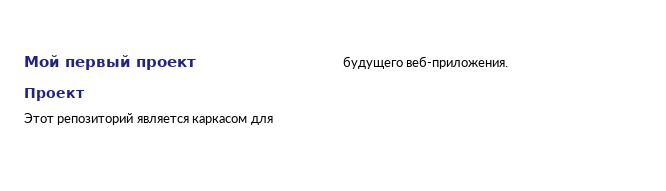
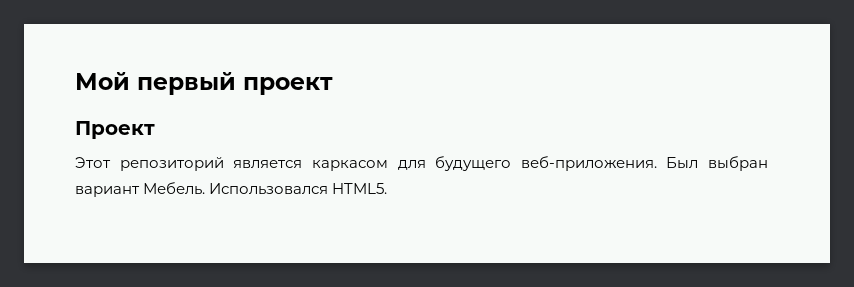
+ Был выбран вариант Мебель. Использовался HTML5.

